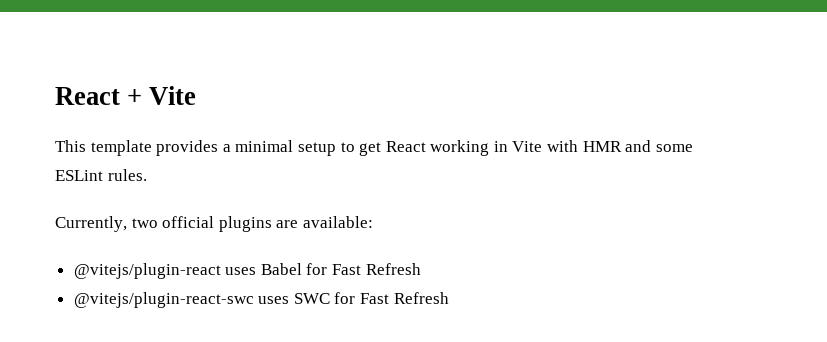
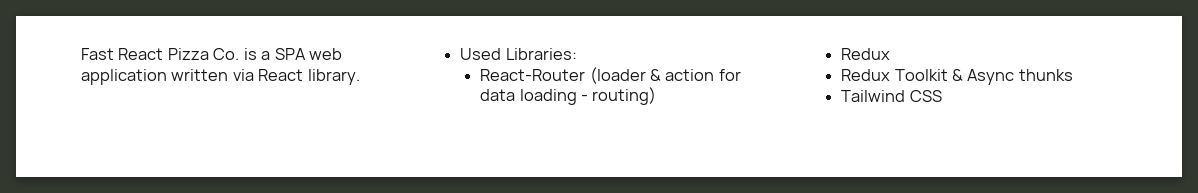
- React + Vite
- This template provides a minimal setup to get React working in Vite with HMR and some ESLint rules.
- Currently, two official plugins are available:
- @vitejs/plugin-react uses Babel for Fast Refresh
- @vitejs/plugin-react-swc uses SWC for Fast Refresh
+ Fast React Pizza Co. is a SPA web application written via React library.
+ Used Libraries:
+ React-Router (loader & action for data loading - routing)
+ Redux
+ Redux Toolkit & Async thunks
+ Tailwind CSS

